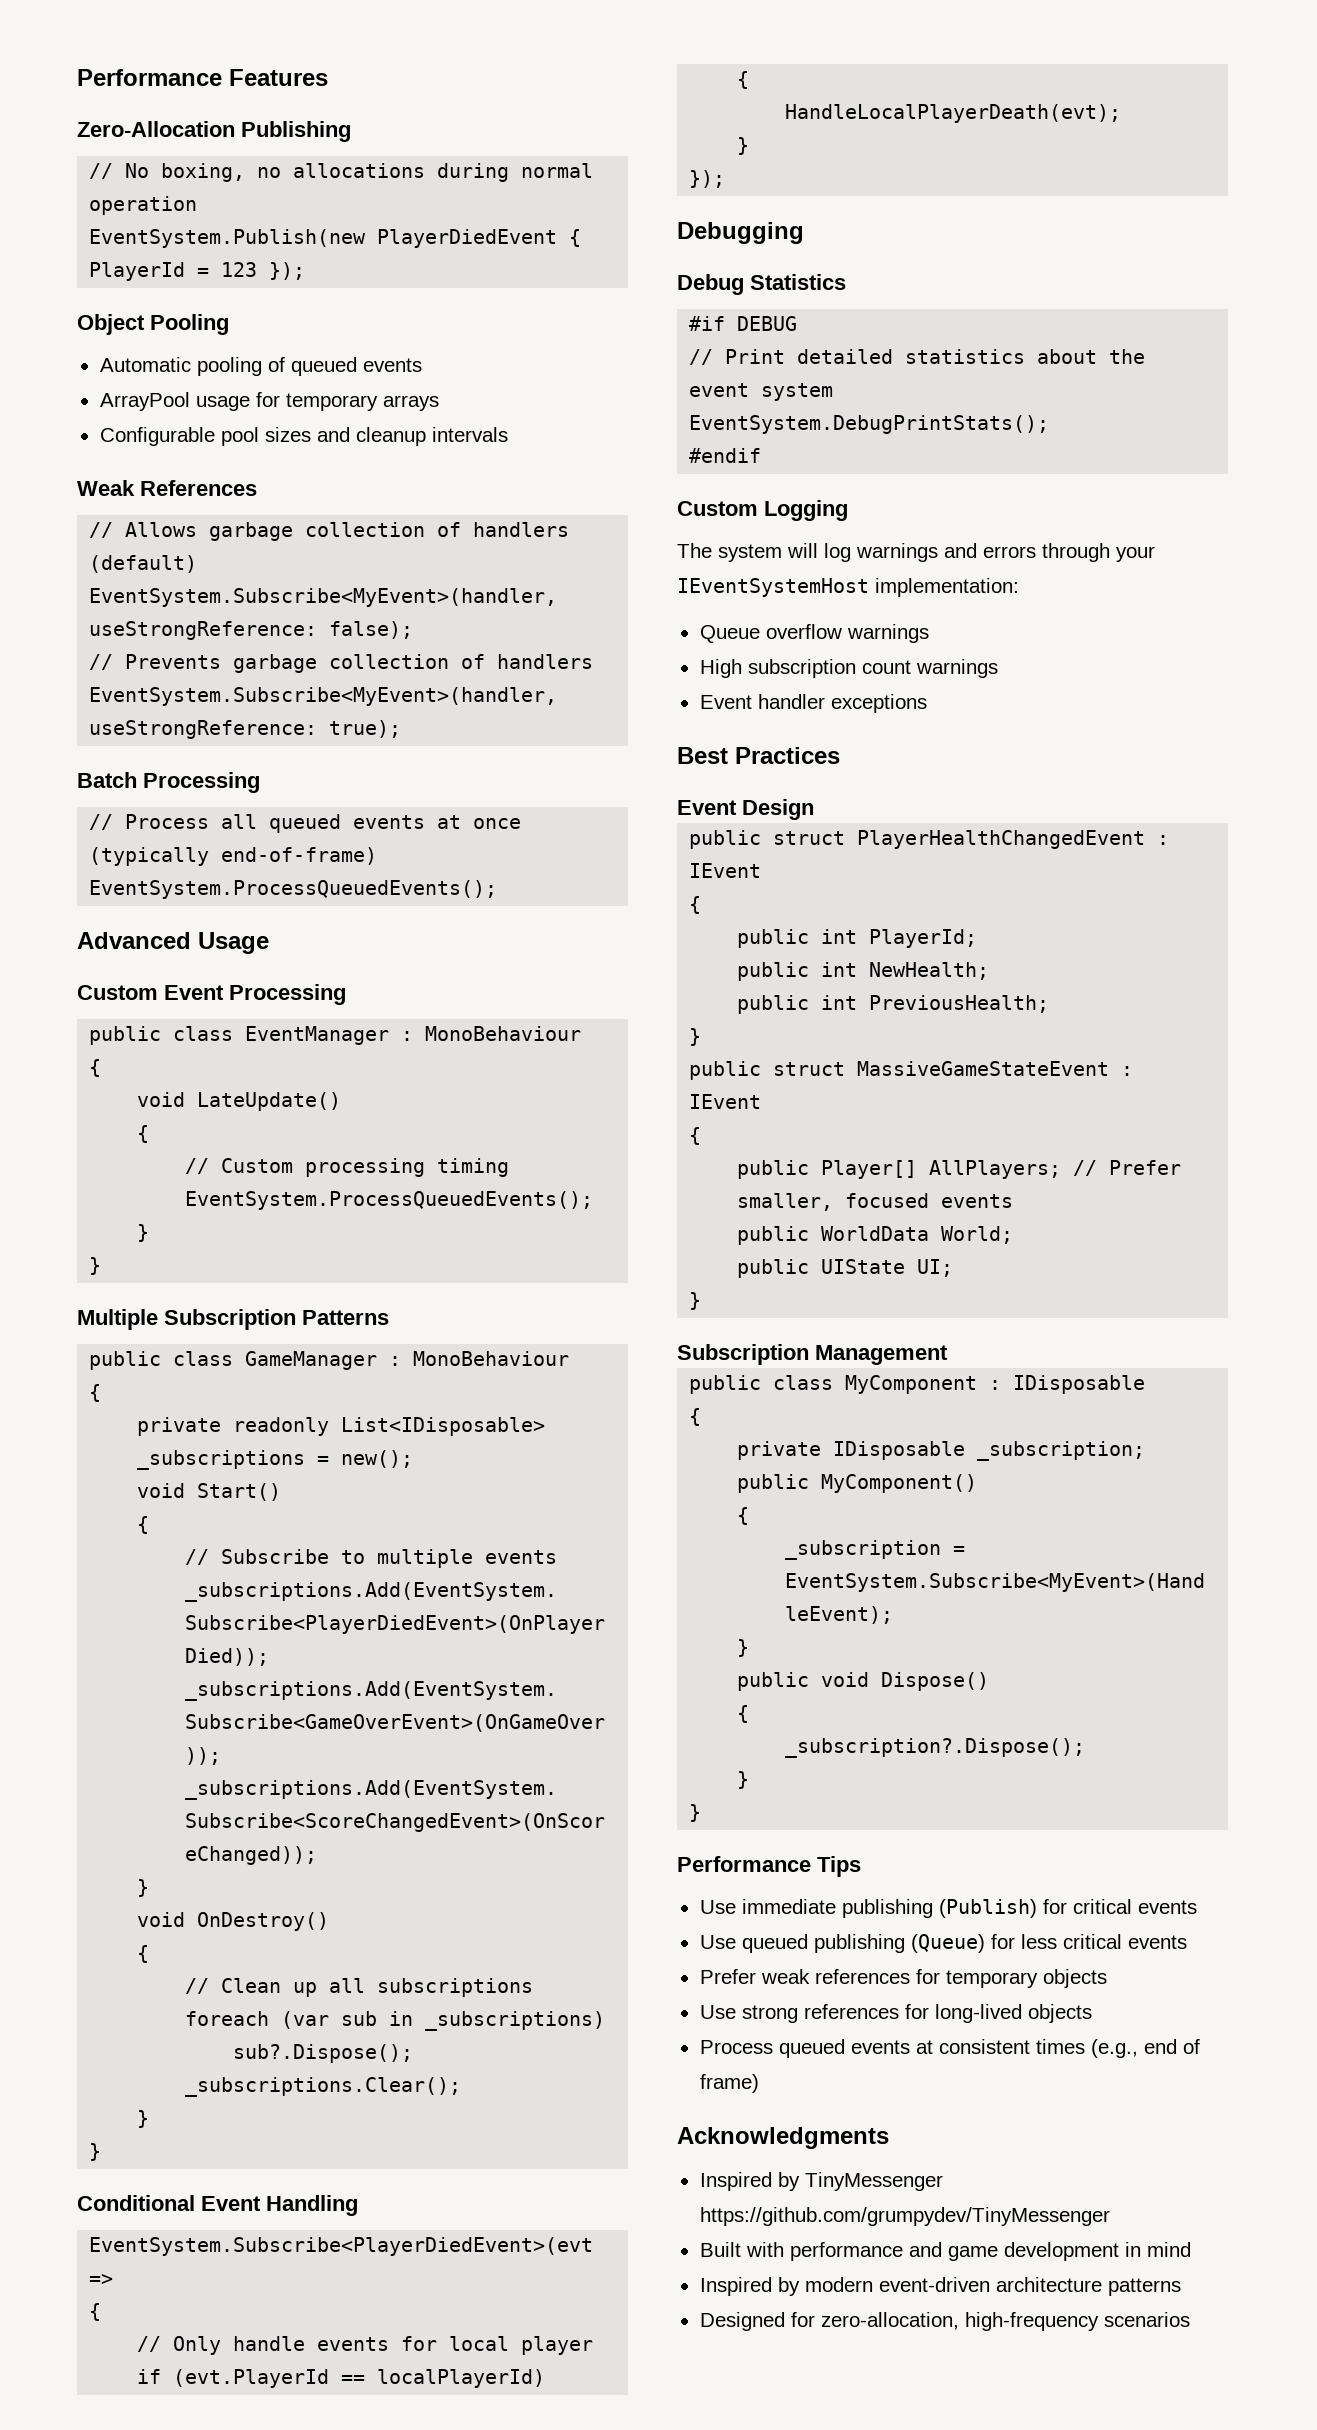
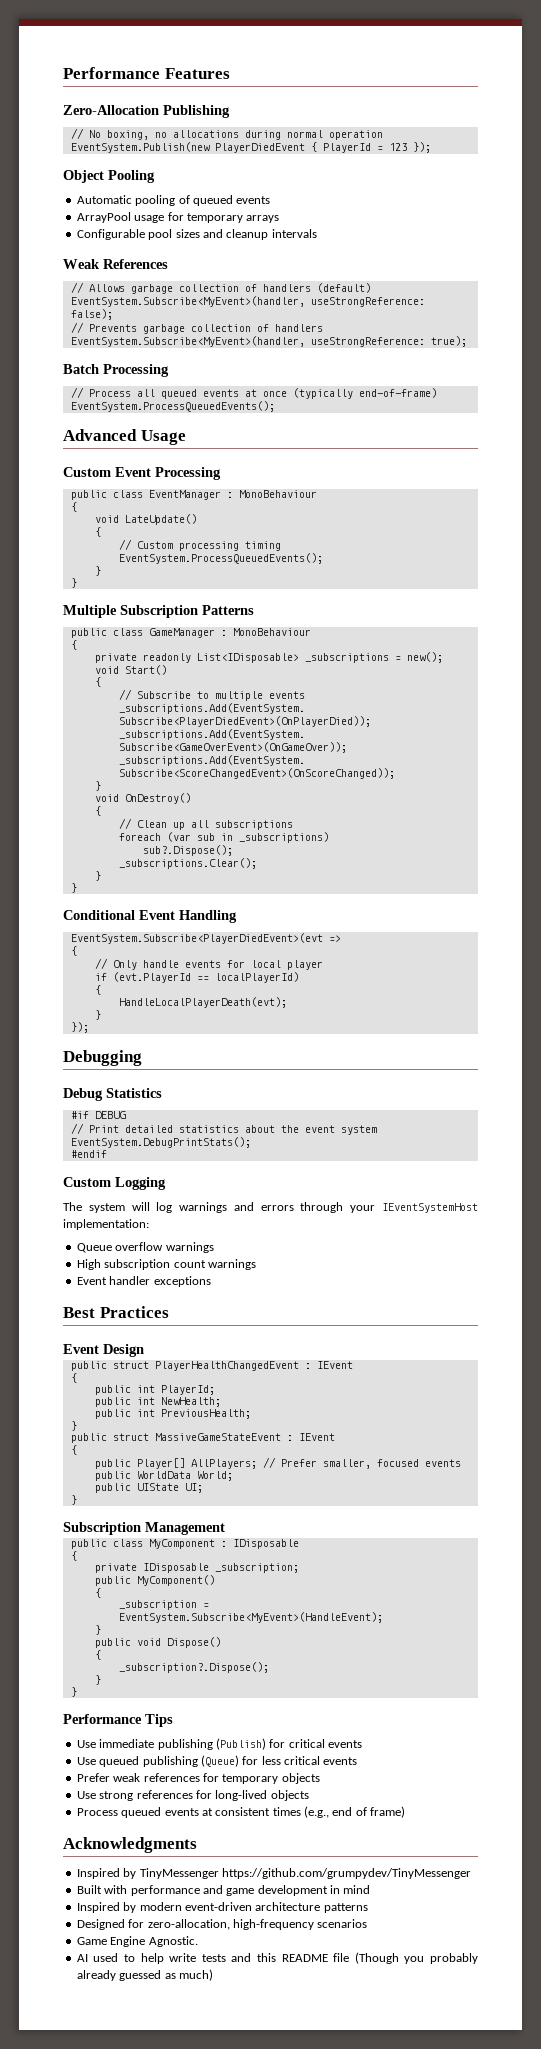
+ Game Engine Agnostic.
+ AI used to help write tests and this README file (Though you probably already guessed as much)

